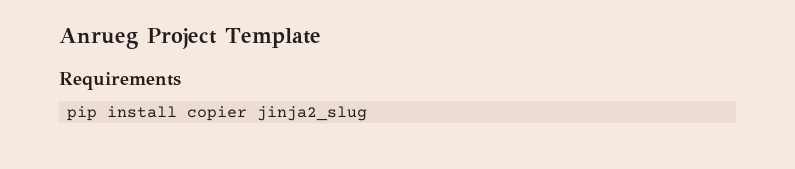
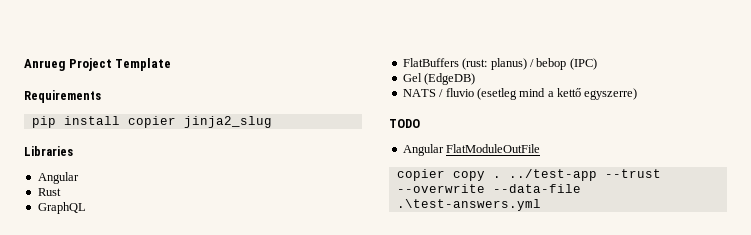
+ Libraries
+ Angular
+ Rust
+ GraphQL
+ FlatBuffers (rust: planus) / bebop (IPC)
+ Gel (EdgeDB)
+ NATS / fluvio (esetleg mind a kettő egyszerre)
+ TODO
+ Angular FlatModuleOutFile
+ copier copy . ../test-app --trust --overwrite --data-file .\test-answers.yml

